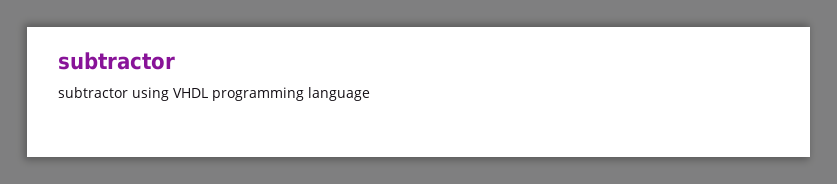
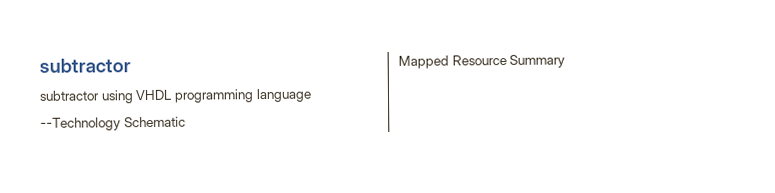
+ --Technology Schematic
+ Mapped Resource Summary

